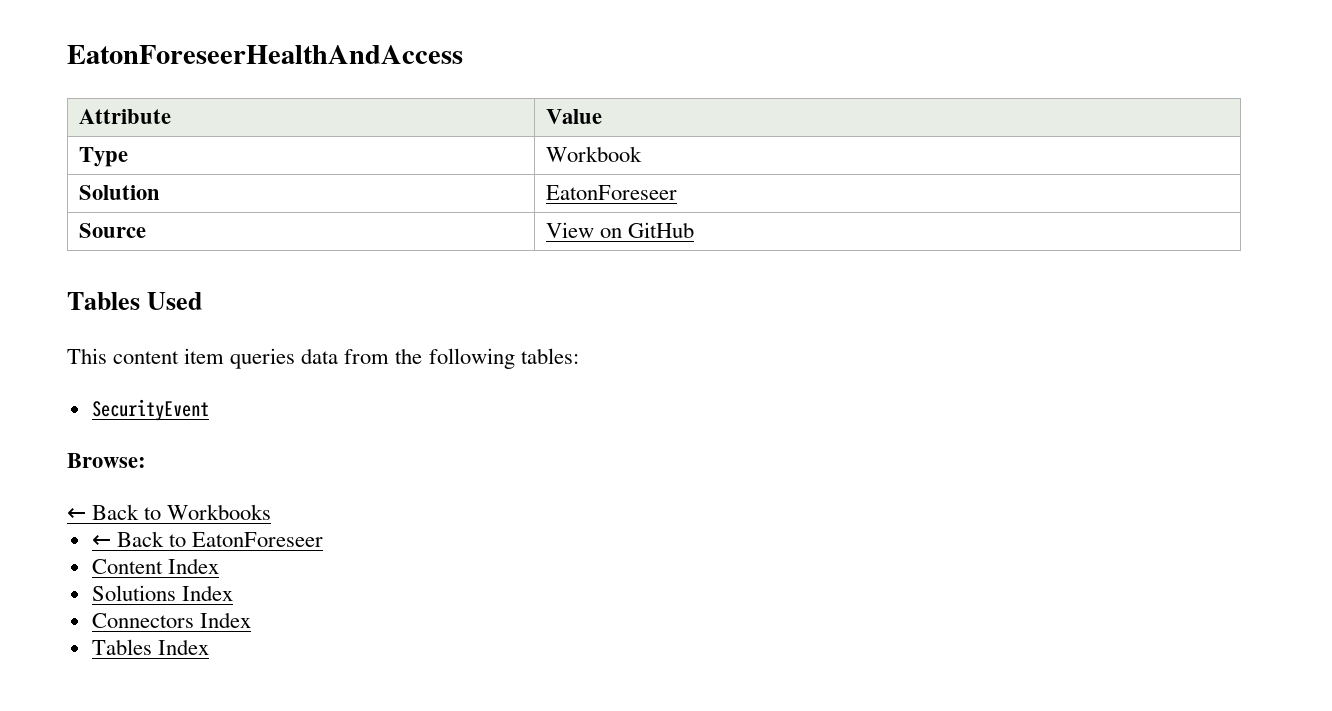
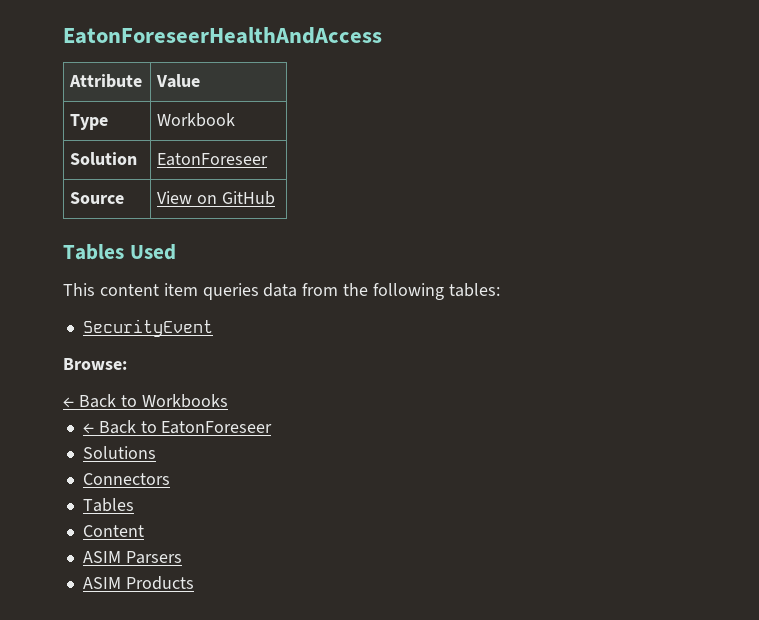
- Content Index
- Solutions Index
+ Solutions
- Connectors Index
- Tables Index
+ Connectors
+ Tables
+ Content
+ ASIM Parsers
+ ASIM Products

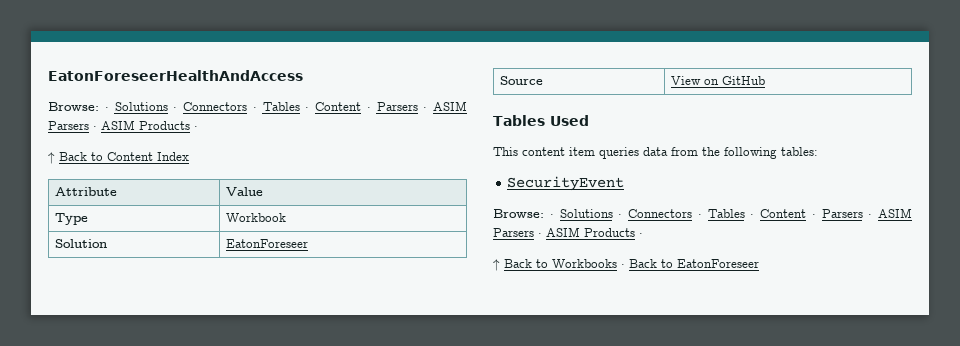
  EatonForeseerHealthAndAccess
+ Browse: · Solutions · Connectors · Tables · Content · Parsers · ASIM Parsers · ASIM Products ·
+ ↑ Back to Content Index
  SecurityEvent
- Browse:
- ← Back to Workbooks
- ← Back to EatonForeseer
+ Browse: · Solutions · Connectors · Tables · Content · Parsers · ASIM Parsers · ASIM Products ·
+ ↑ Back to Workbooks · Back to EatonForeseer
- Solutions
- Connectors
- Tables
- Content
- ASIM Parsers
- ASIM Products

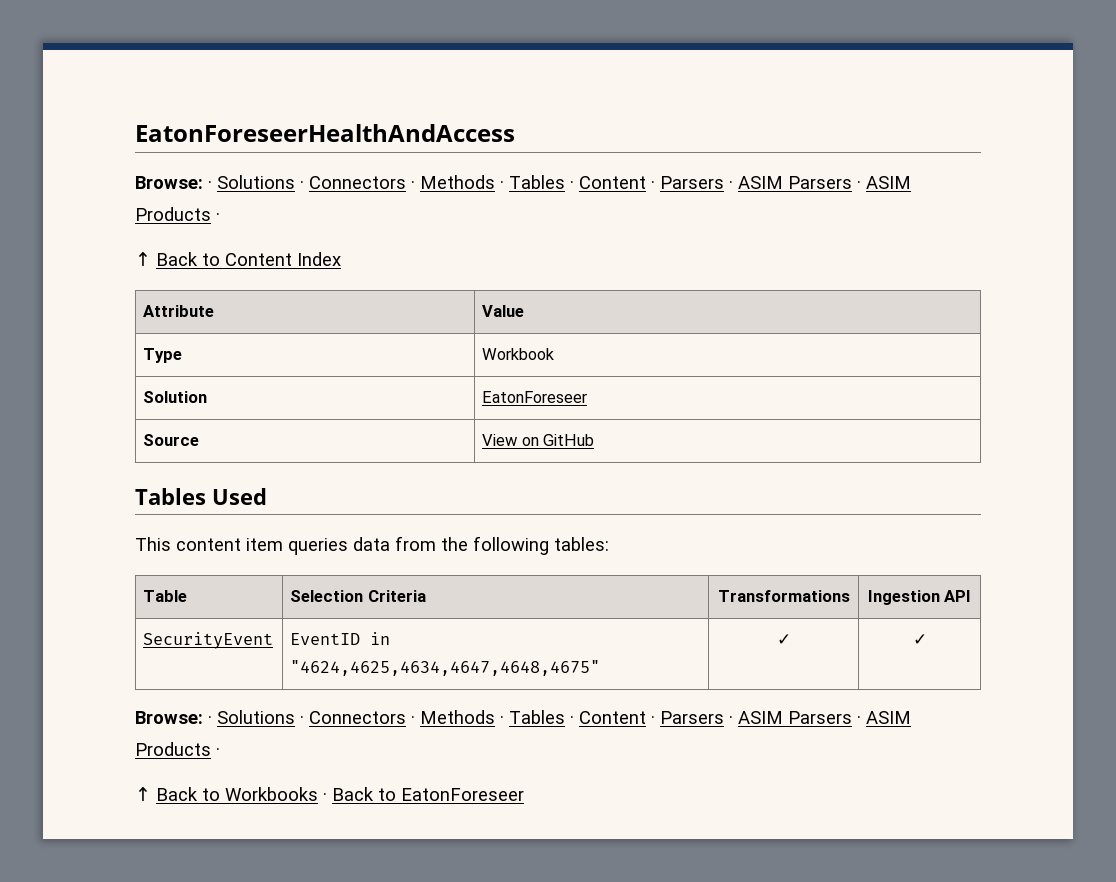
  EatonForeseerHealthAndAccess
- Browse: · Solutions · Connectors · Tables · Content · Parsers · ASIM Parsers · ASIM Products ·
+ Browse: · Solutions · Connectors · Methods · Tables · Content · Parsers · ASIM Parsers · ASIM Products ·
- SecurityEvent
- Browse: · Solutions · Connectors · Tables · Content · Parsers · ASIM Parsers · ASIM Products ·
+ Table | Selection Criteria | Transformations | Ingestion API
+ SecurityEvent | EventID in "4624,4625,4634,4647,4648,4675" | ✓ | ✓
+ Browse: · Solutions · Connectors · Methods · Tables · Content · Parsers · ASIM Parsers · ASIM Products ·

